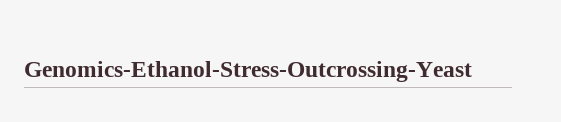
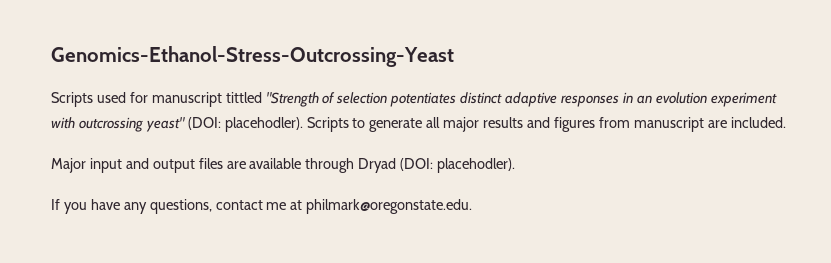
+ Scripts used for manuscript tittled "Strength of selection potentiates distinct adaptive responses in an evolution experiment with outcrossing yeast" (DOI: placehodler). Scripts to generate all major results and figures from manuscript are included.
+ Major input and output files are available through Dryad (DOI: placehodler).
+ If you have any questions, contact me at philmark@oregonstate.edu.

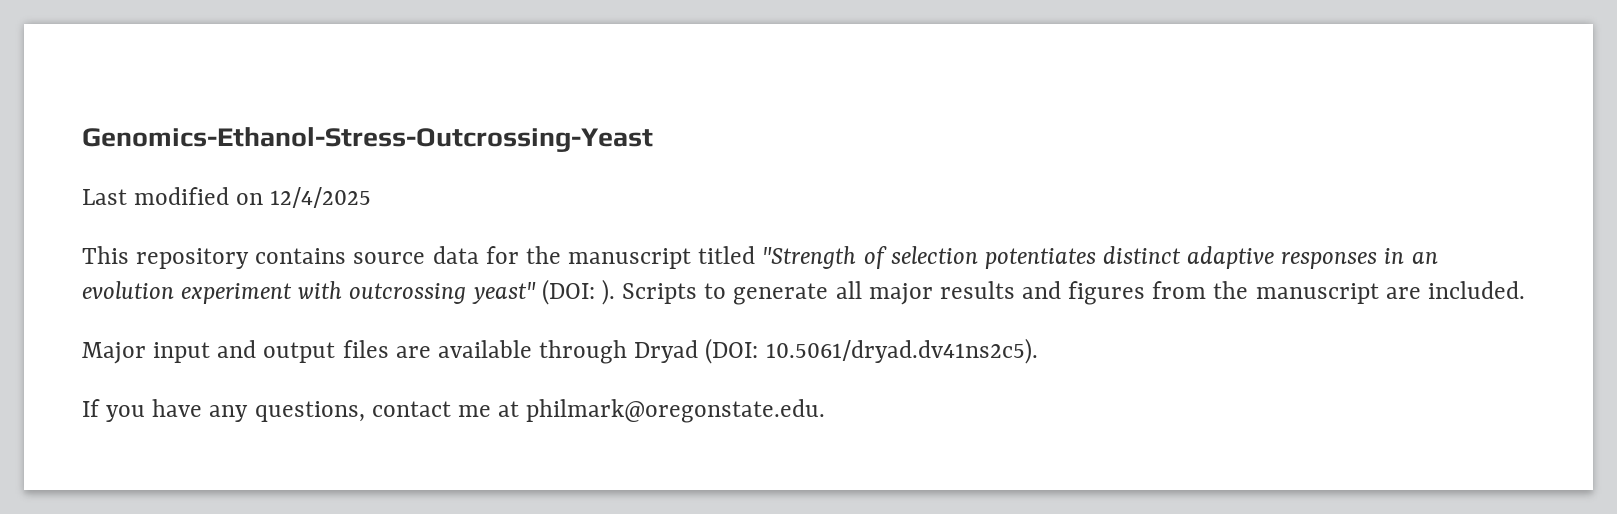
- Scripts used for manuscript tittled "Strength of selection potentiates distinct adaptive responses in an evolution experiment with outcrossing yeast" (DOI: placehodler).
+ Last modified on 12/4/2025
+ This repository contains source data for the manuscript titled "Strength of selection potentiates distinct adaptive responses in an evolution experiment with outcrossing yeast" (DOI: ).
- Scripts to generate all major results and figures from manuscript are included.
+ Scripts to generate all major results and figures from the manuscript are included.
- Major input and output files are available through Dryad (DOI: placehodler).
+ Major input and output files are available through Dryad (DOI: 10.5061/dryad.dv41ns2c5).

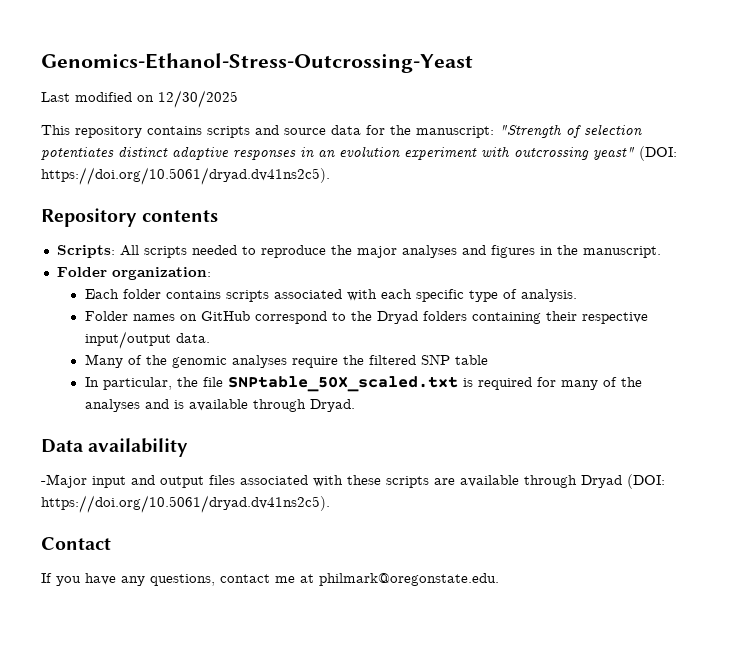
- Last modified on 12/4/2025
+ Last modified on 12/30/2025
- This repository contains source data for the manuscript titled "Strength of selection potentiates distinct adaptive responses in an evolution experiment with outcrossing yeast" (DOI: ). Scripts to generate all major results and figures from the manuscript are included.
- Major input and output files are available through Dryad (DOI: 10.5061/dryad.dv41ns2c5).
+ This repository contains scripts and source data for the manuscript: "Strength of selection potentiates distinct adaptive responses in an evolution experiment with outcrossing yeast" (DOI: https://doi.org/10.5061/dryad.dv41ns2c5).
+ Repository contents
+ Scripts: All scripts needed to reproduce the major analyses and figures in the manuscript.
+ Folder organization:
+ Each folder contains scripts associated with each specific type of analysis.
+ Folder names on GitHub correspond to the Dryad folders containing their respective input/output data.
+ Many of the genomic analyses require the filtered SNP table
+ In particular, the file SNPtable_50X_scaled.txt is required for many of the analyses and is available through Dryad.
+ Data availability
+ -Major input and output files associated with these scripts are available through Dryad (DOI: https://doi.org/10.5061/dryad.dv41ns2c5).
+ Contact

